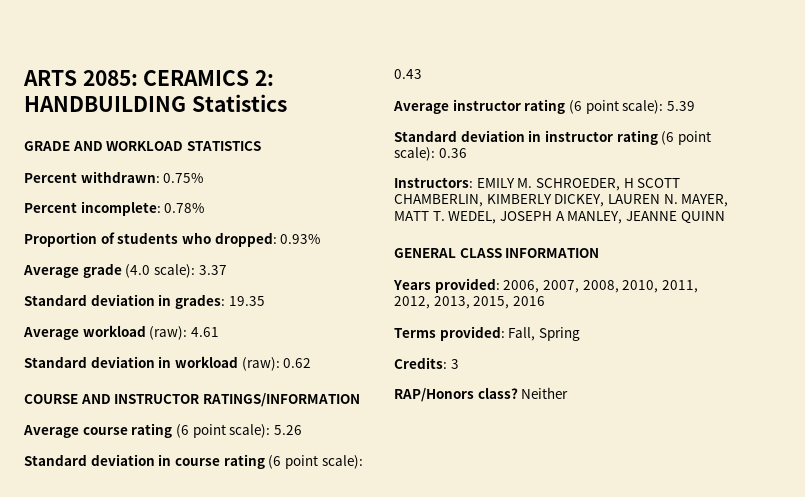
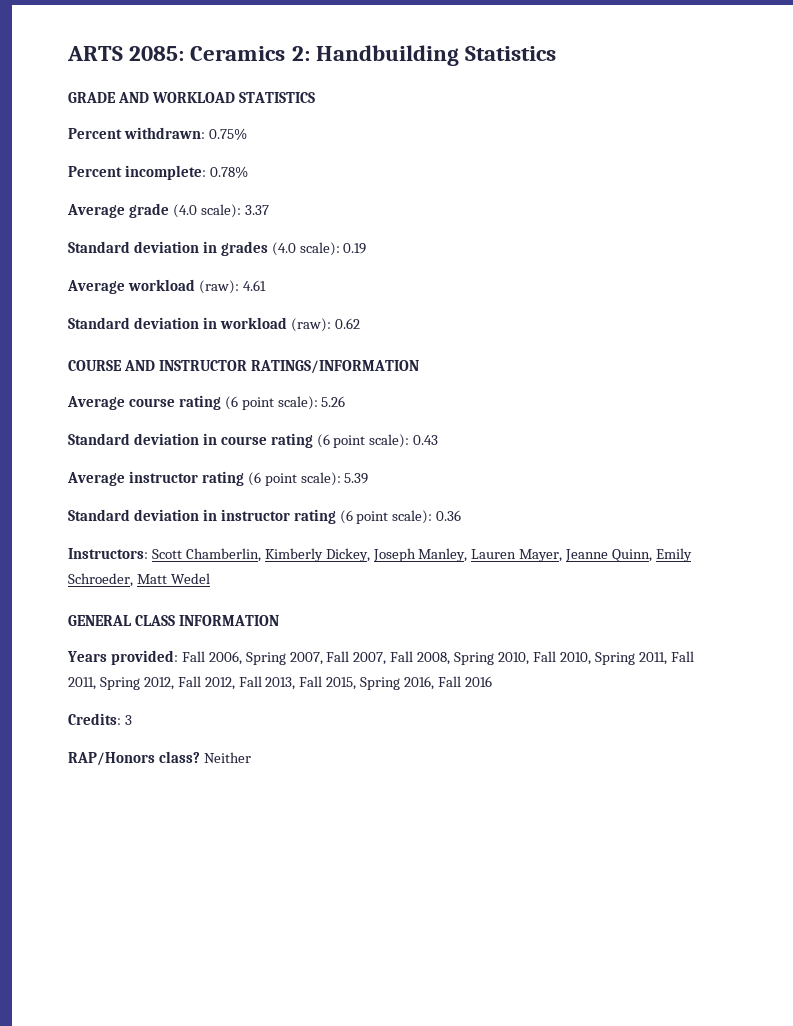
- ARTS 2085: CERAMICS 2: HANDBUILDING Statistics
+ ARTS 2085: Ceramics 2: Handbuilding Statistics
- Proportion of students who dropped: 0.93%
- Standard deviation in grades: 19.35
+ Standard deviation in grades (4.0 scale): 0.19
- Instructors: EMILY M. SCHROEDER, H SCOTT CHAMBERLIN, KIMBERLY DICKEY, LAUREN N. MAYER, MATT T. WEDEL, JOSEPH A MANLEY, JEANNE QUINN
+ Instructors: Scott Chamberlin, Kimberly Dickey, Joseph Manley, Lauren Mayer, Jeanne Quinn, Emily Schroeder, Matt Wedel
- Years provided: 2006, 2007, 2008, 2010, 2011, 2012, 2013, 2015, 2016
- Terms provided: Fall, Spring
+ Years provided: Fall 2006, Spring 2007, Fall 2007, Fall 2008, Spring 2010, Fall 2010, Spring 2011, Fall 2011, Spring 2012, Fall 2012, Fall 2013, Fall 2015, Spring 2016, Fall 2016

